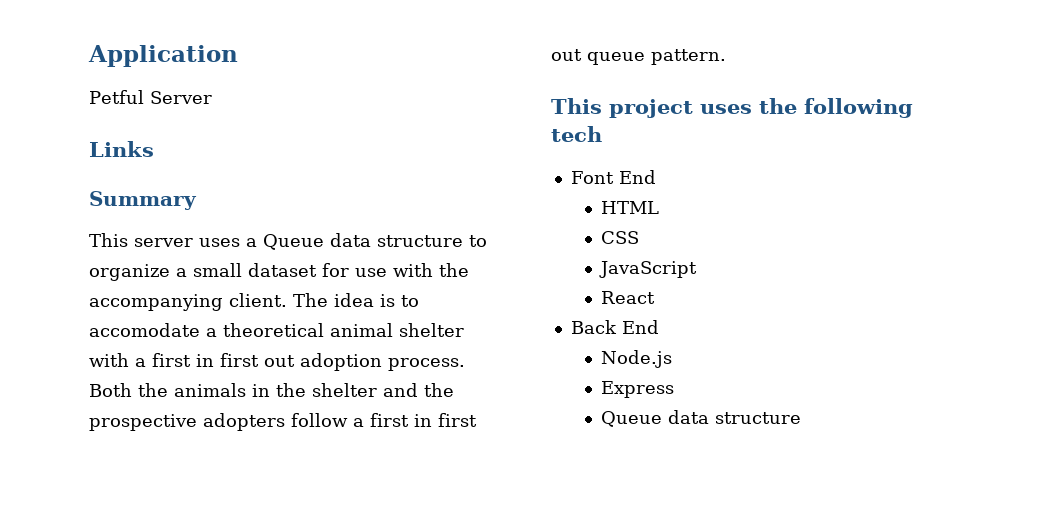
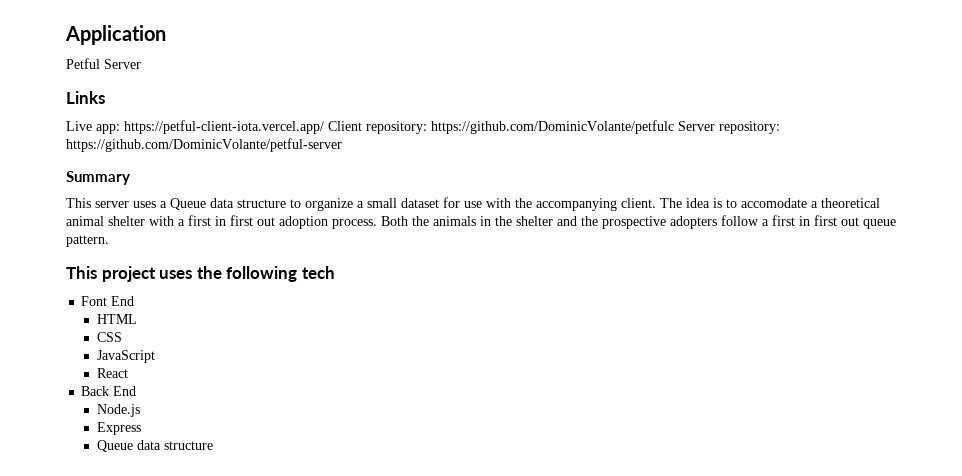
+ Live app: https://petful-client-iota.vercel.app/ Client repository: https://github.com/DominicVolante/petfulc Server repository: https://github.com/DominicVolante/petful-server

